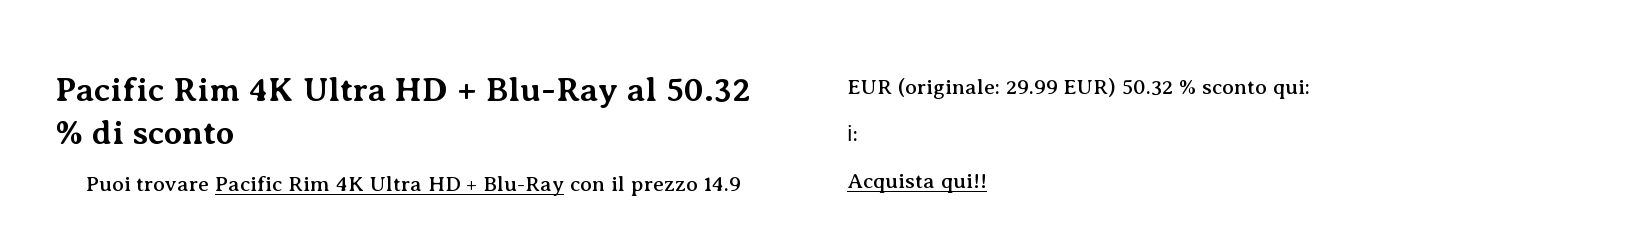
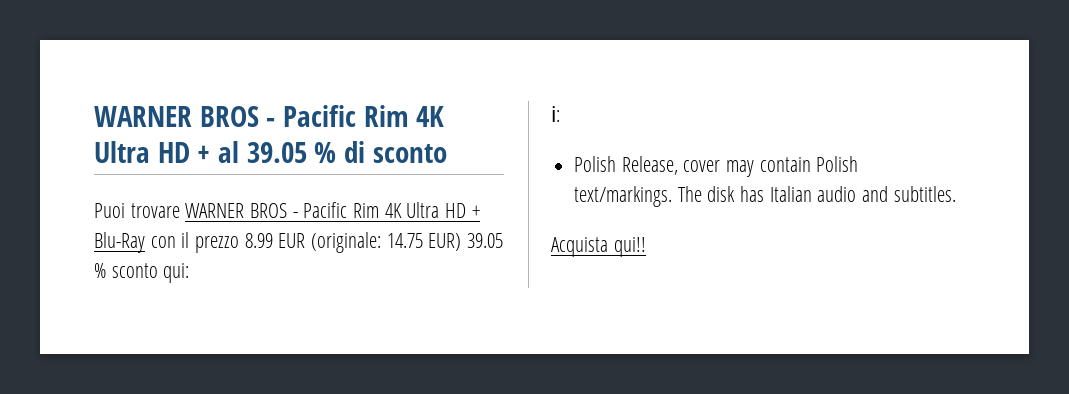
- Pacific Rim 4K Ultra HD + Blu-Ray al 50.32 % di sconto
+ WARNER BROS - Pacific Rim 4K Ultra HD + al 39.05 % di sconto
- Puoi trovare Pacific Rim 4K Ultra HD + Blu-Ray con il prezzo 14.9 EUR (originale: 29.99 EUR) 50.32 % sconto qui:
+ Puoi trovare WARNER BROS - Pacific Rim 4K Ultra HD + Blu-Ray con il prezzo 8.99 EUR (originale: 14.75 EUR) 39.05 % sconto qui:
+ Polish Release, cover may contain Polish text/markings. The disk has Italian audio and subtitles.

